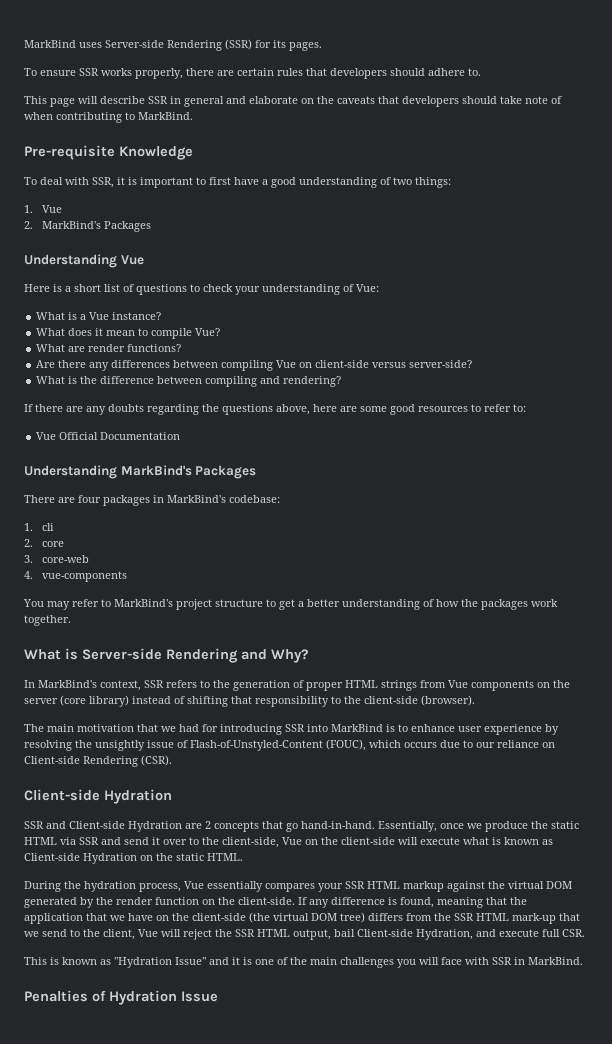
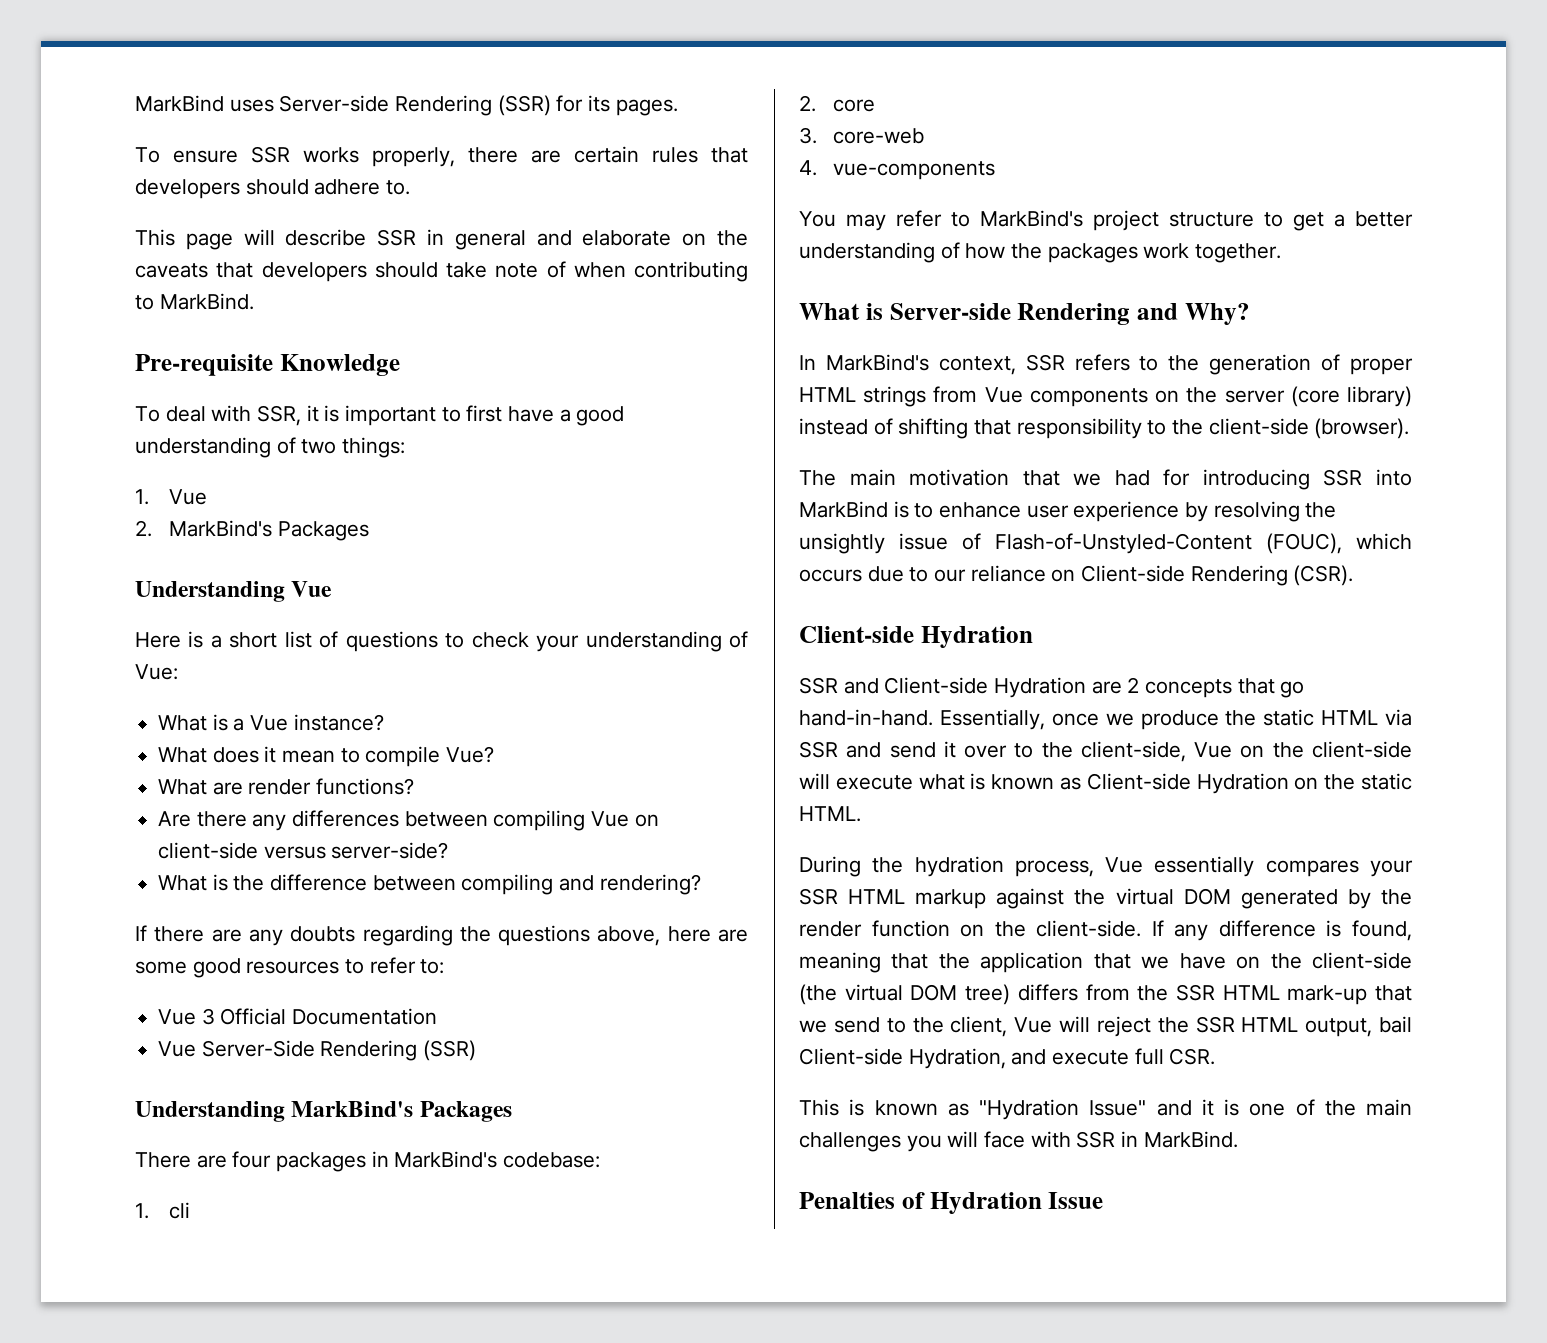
- Vue Official Documentation
+ Vue 3 Official Documentation
+ Vue Server-Side Rendering (SSR)

